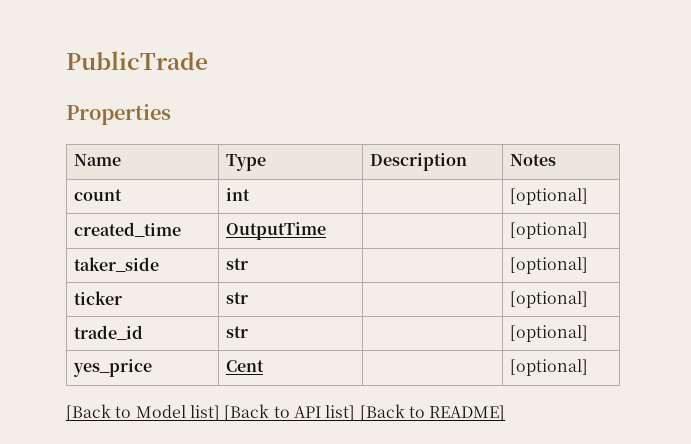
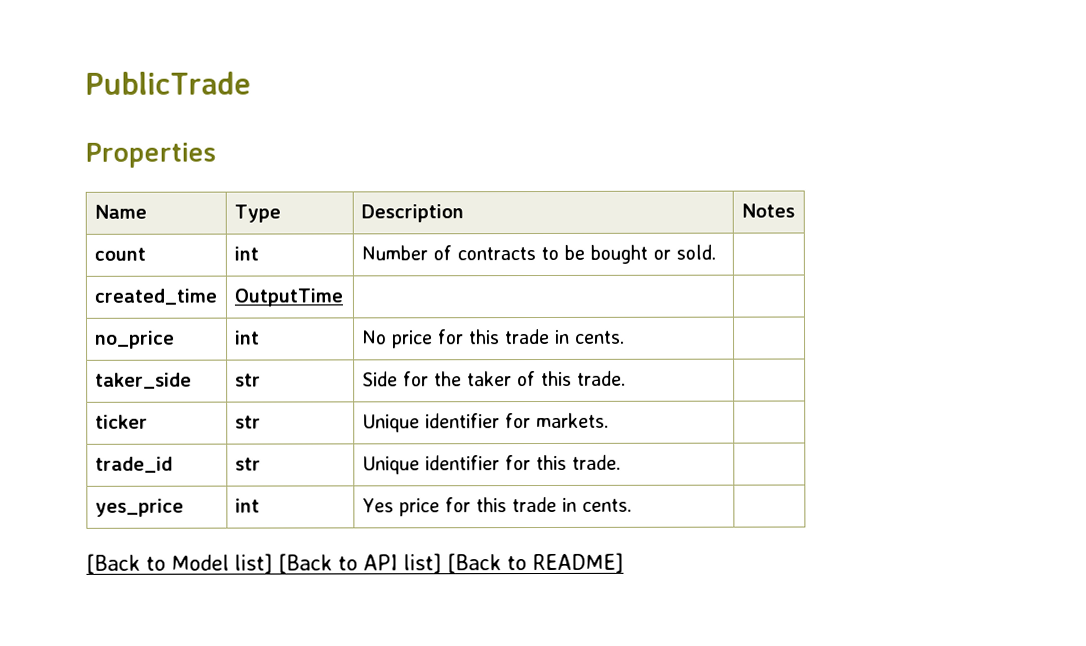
- count | int | | [optional]
- created_time | OutputTime | | [optional]
- taker_side | str | | [optional]
- ticker | str | | [optional]
- trade_id | str | | [optional]
- yes_price | Cent | | [optional]
+ count | int | Number of contracts to be bought or sold. |
+ created_time | OutputTime | |
+ no_price | int | No price for this trade in cents. |
+ taker_side | str | Side for the taker of this trade. |
+ ticker | str | Unique identifier for markets. |
+ trade_id | str | Unique identifier for this trade. |
+ yes_price | int | Yes price for this trade in cents. |

